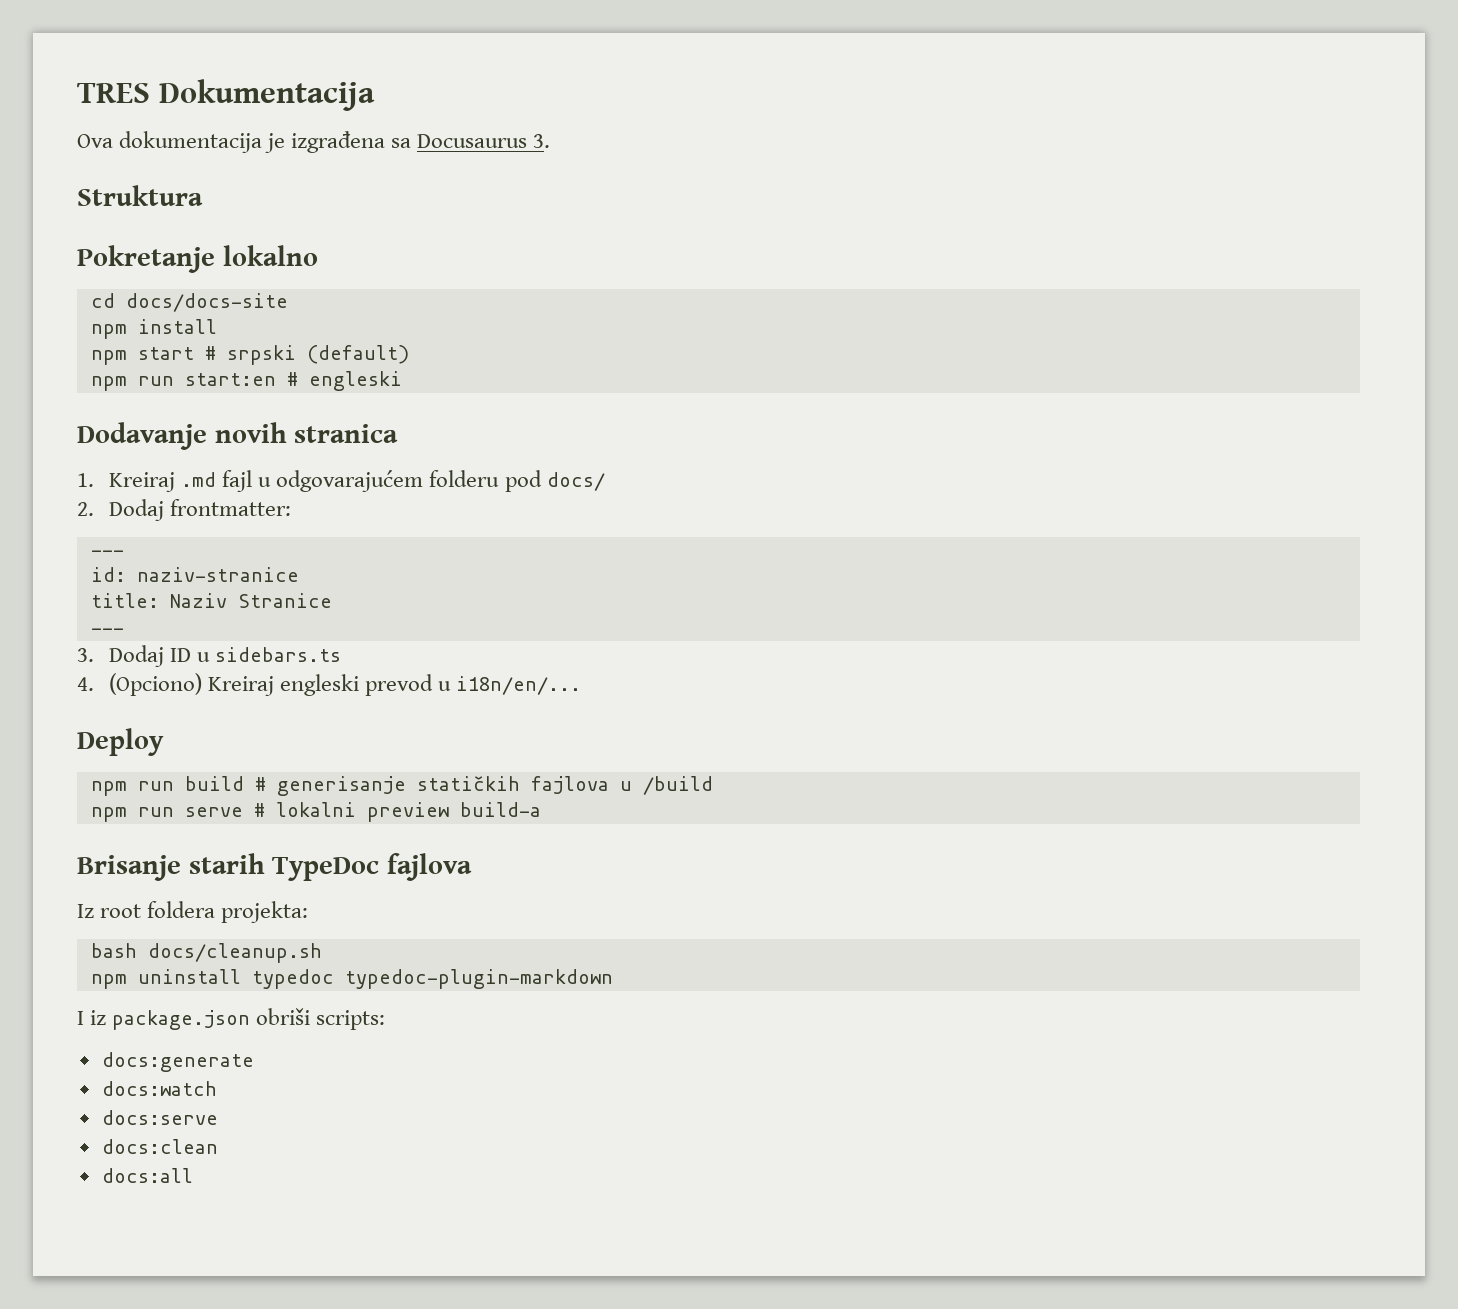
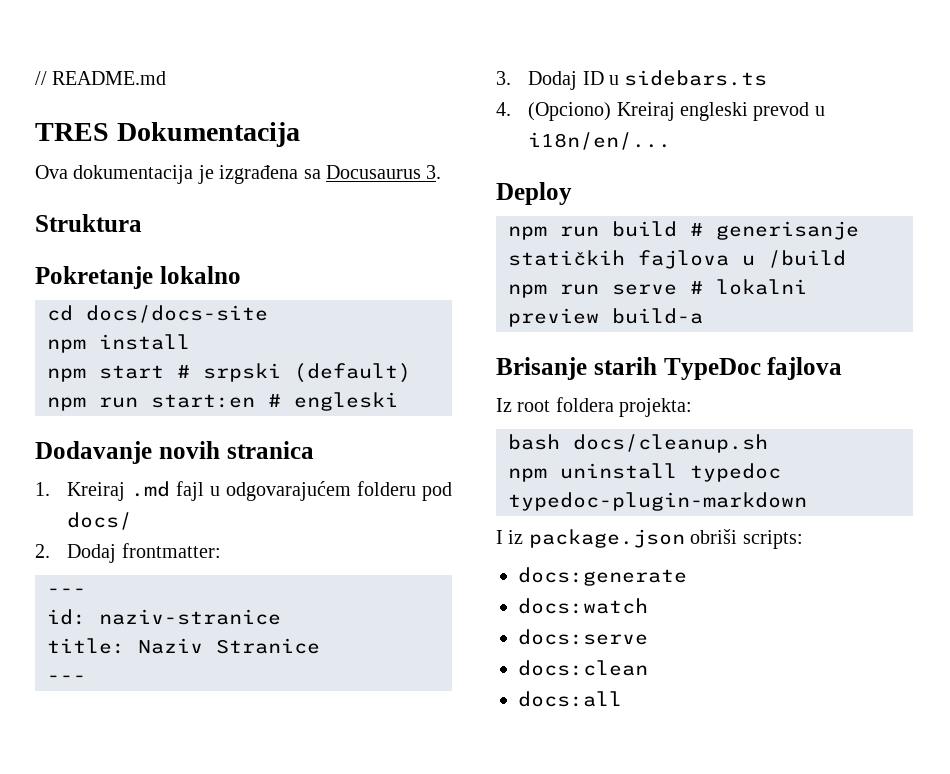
+ // README.md

